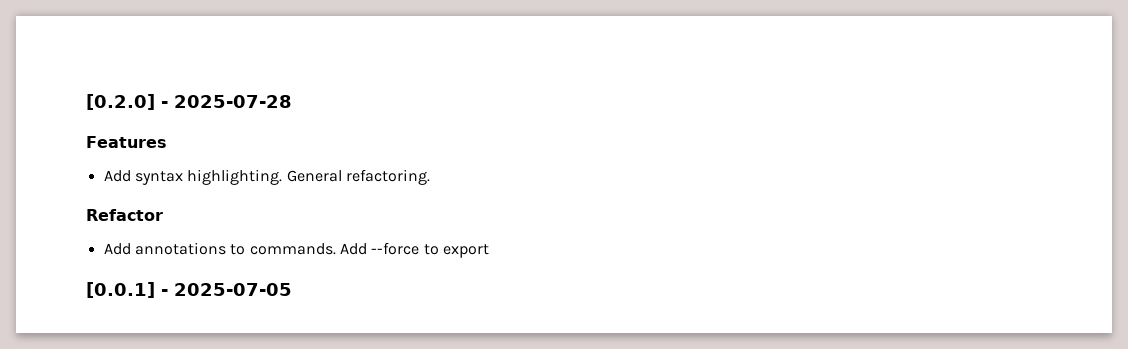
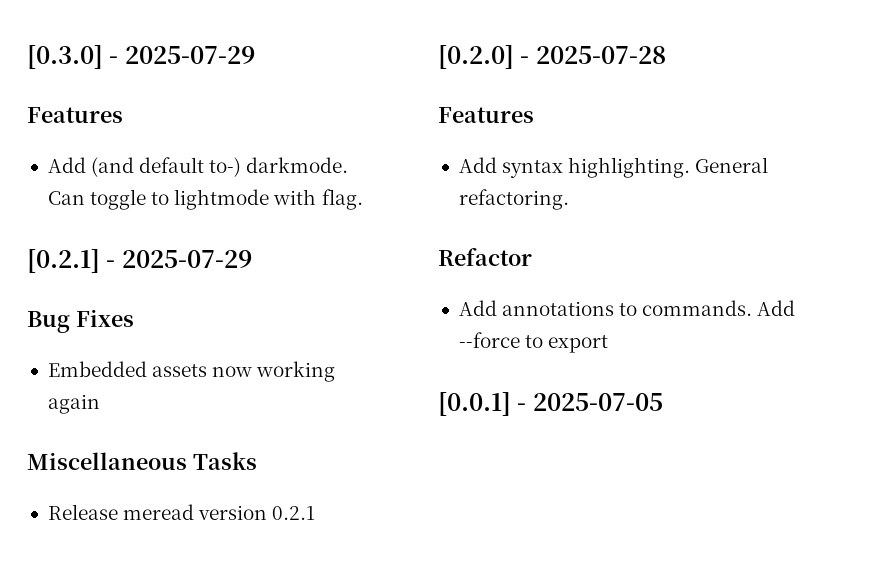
+ [0.3.0] - 2025-07-29
+ Features
+ Add (and default to-) darkmode. Can toggle to lightmode with flag.
+ [0.2.1] - 2025-07-29
+ Bug Fixes
+ Embedded assets now working again
+ Miscellaneous Tasks
+ Release meread version 0.2.1

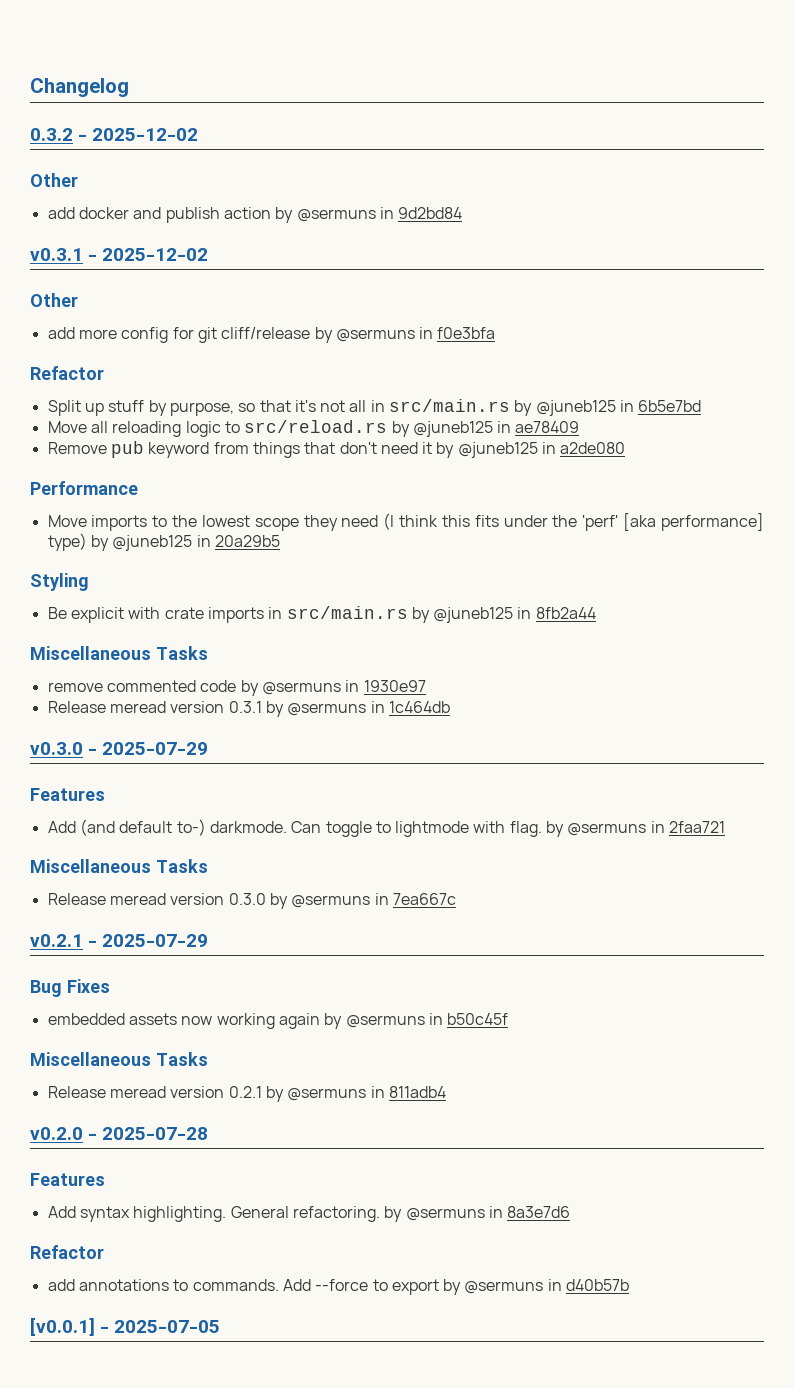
- [0.3.0] - 2025-07-29
+ Changelog
+ 0.3.2 - 2025-12-02
+ Other
+ add docker and publish action by @sermuns in 9d2bd84
+ v0.3.1 - 2025-12-02
+ Other
+ add more config for git cliff/release by @sermuns in f0e3bfa
+ Refactor
+ Split up stuff by purpose, so that it's not all in src/main.rs by @juneb125 in 6b5e7bd
+ Move all reloading logic to src/reload.rs by @juneb125 in ae78409
+ Remove pub keyword from things that don't need it by @juneb125 in a2de080
+ Performance
+ Move imports to the lowest scope they need (I think this fits under the 'perf' [aka performance] type) by @juneb125 in 20a29b5
+ Styling
+ Be explicit with crate imports in src/main.rs by @juneb125 in 8fb2a44
+ Miscellaneous Tasks
+ remove commented code by @sermuns in 1930e97
+ Release meread version 0.3.1 by @sermuns in 1c464db
+ v0.3.0 - 2025-07-29
- Can toggle to lightmode with flag.
- [0.2.1] - 2025-07-29
+ Can toggle to lightmode with flag. by @sermuns in 2faa721
+ Miscellaneous Tasks
+ Release meread version 0.3.0 by @sermuns in 7ea667c
+ v0.2.1 - 2025-07-29
- Embedded assets now working again
+ embedded assets now working again by @sermuns in b50c45f
- Release meread version 0.2.1
- [0.2.0] - 2025-07-28
+ Release meread version 0.2.1 by @sermuns in 811adb4
+ v0.2.0 - 2025-07-28
- General refactoring.
+ General refactoring. by @sermuns in 8a3e7d6
  Refactor
- Add annotations to commands.
+ add annotations to commands.
- Add --force to export
- [0.0.1] - 2025-07-05
+ Add --force to export by @sermuns in d40b57b
+ [v0.0.1] - 2025-07-05

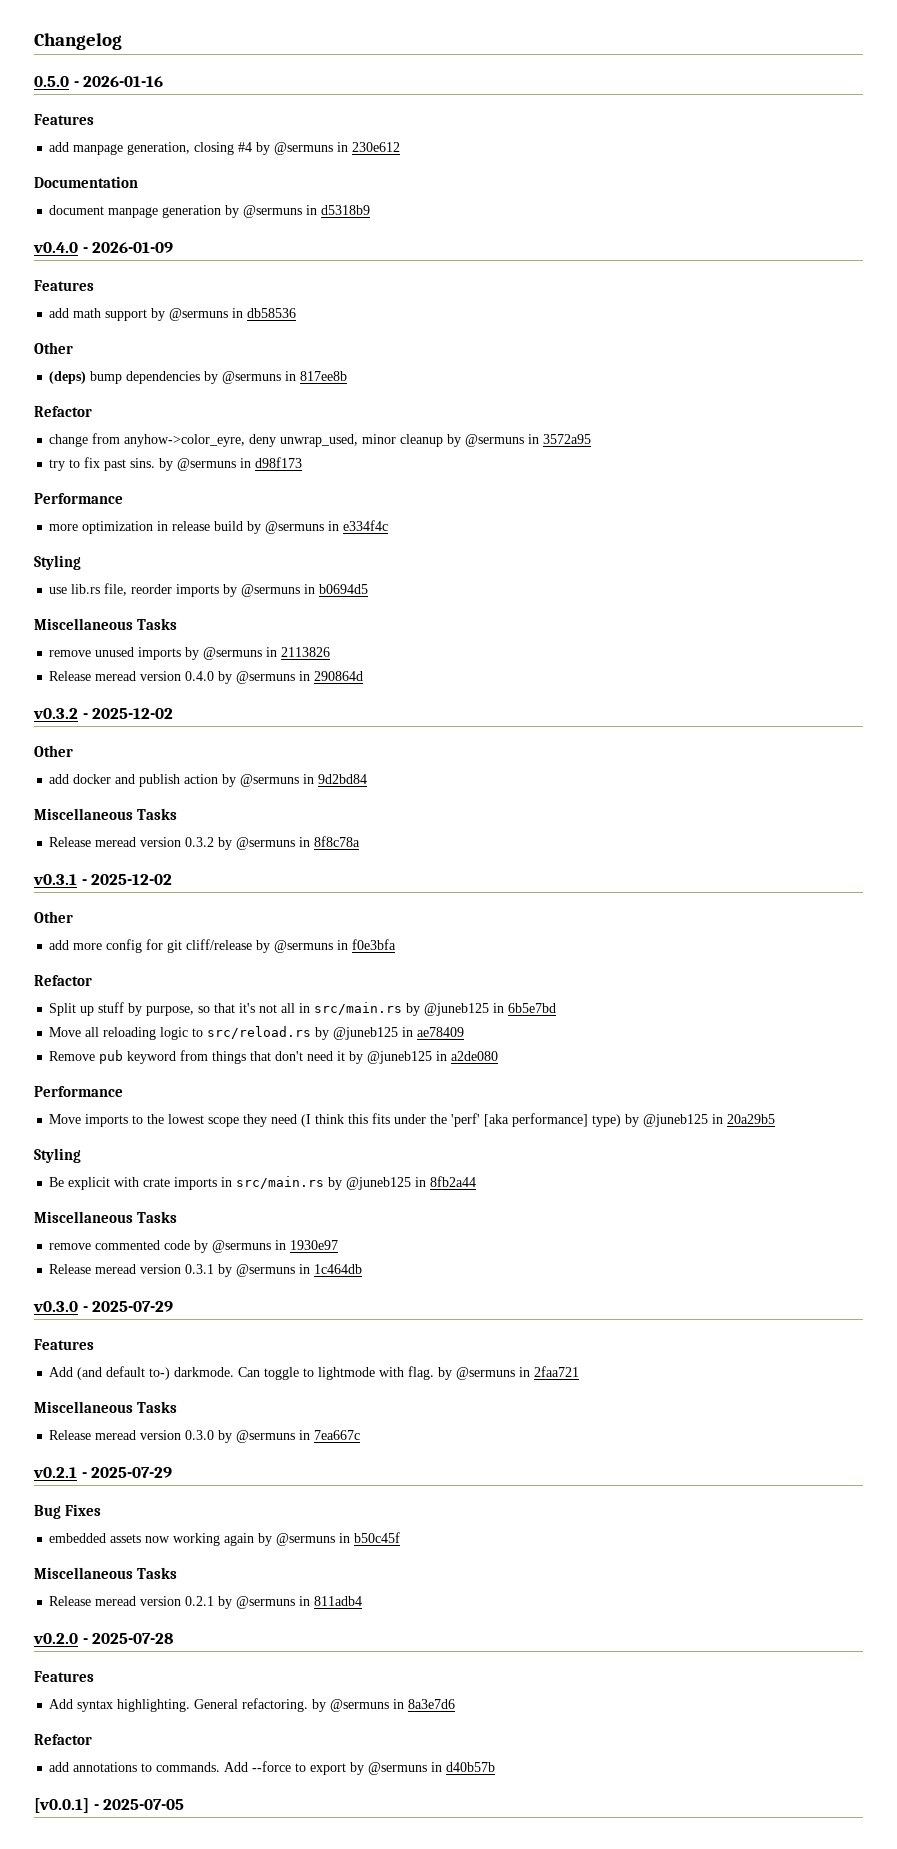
- 0.3.2 - 2025-12-02
+ 0.5.0 - 2026-01-16
+ Features
+ add manpage generation, closing #4 by @sermuns in 230e612
+ Documentation
+ document manpage generation by @sermuns in d5318b9
+ v0.4.0 - 2026-01-09
+ Features
+ add math support by @sermuns in db58536
+ Other
+ (deps) bump dependencies by @sermuns in 817ee8b
+ Refactor
+ change from anyhow->color_eyre, deny unwrap_used, minor cleanup by @sermuns in 3572a95
+ try to fix past sins. by @sermuns in d98f173
+ Performance
+ more optimization in release build by @sermuns in e334f4c
+ Styling
+ use lib.rs file, reorder imports by @sermuns in b0694d5
+ Miscellaneous Tasks
+ remove unused imports by @sermuns in 2113826
+ Release meread version 0.4.0 by @sermuns in 290864d
+ v0.3.2 - 2025-12-02
  add docker and publish action by @sermuns in 9d2bd84
+ Miscellaneous Tasks
+ Release meread version 0.3.2 by @sermuns in 8f8c78a

